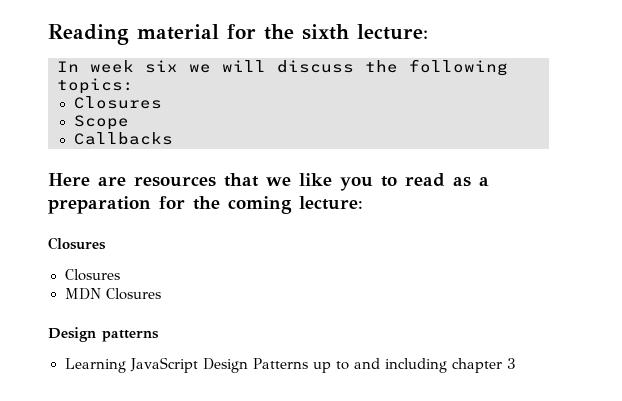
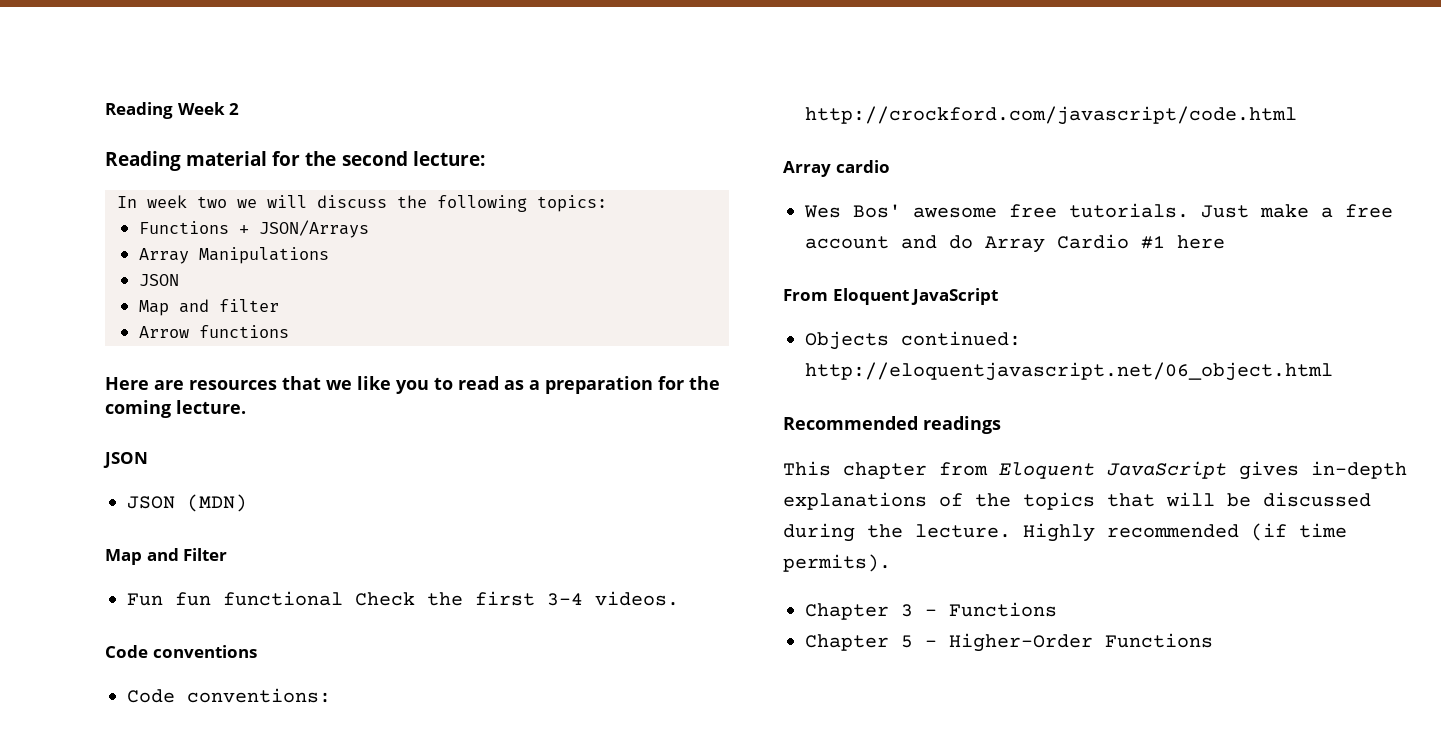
- Reading material for the sixth lecture:
+ Reading Week 2
+ Reading material for the second lecture:
- In week six we will discuss the following topics:
- Closures
- Scope
- Callbacks
+ In week two we will discuss the following topics:
+ Functions + JSON/Arrays
+ Array Manipulations
+ JSON
+ Map and filter
+ Arrow functions
- Here are resources that we like you to read as a preparation for the coming lecture:
- Closures
- Closures
- MDN Closures
- Design patterns
- Learning JavaScript Design Patterns up to and including chapter 3
+ Here are resources that we like you to read as a preparation for the coming lecture.
+ JSON
+ JSON (MDN)
+ Map and Filter
+ Fun fun functional Check the first 3-4 videos.
+ Code conventions
+ Code conventions: http://crockford.com/javascript/code.html
+ Array cardio
+ Wes Bos' awesome free tutorials. Just make a free account and do Array Cardio #1 here
+ From Eloquent JavaScript
+ Objects continued: http://eloquentjavascript.net/06_object.html
+ Recommended readings
+ This chapter from Eloquent JavaScript gives in-depth explanations of the topics that will be discussed during the lecture. Highly recommended (if time permits).
+ Chapter 3 - Functions
+ Chapter 5 - Higher-Order Functions

